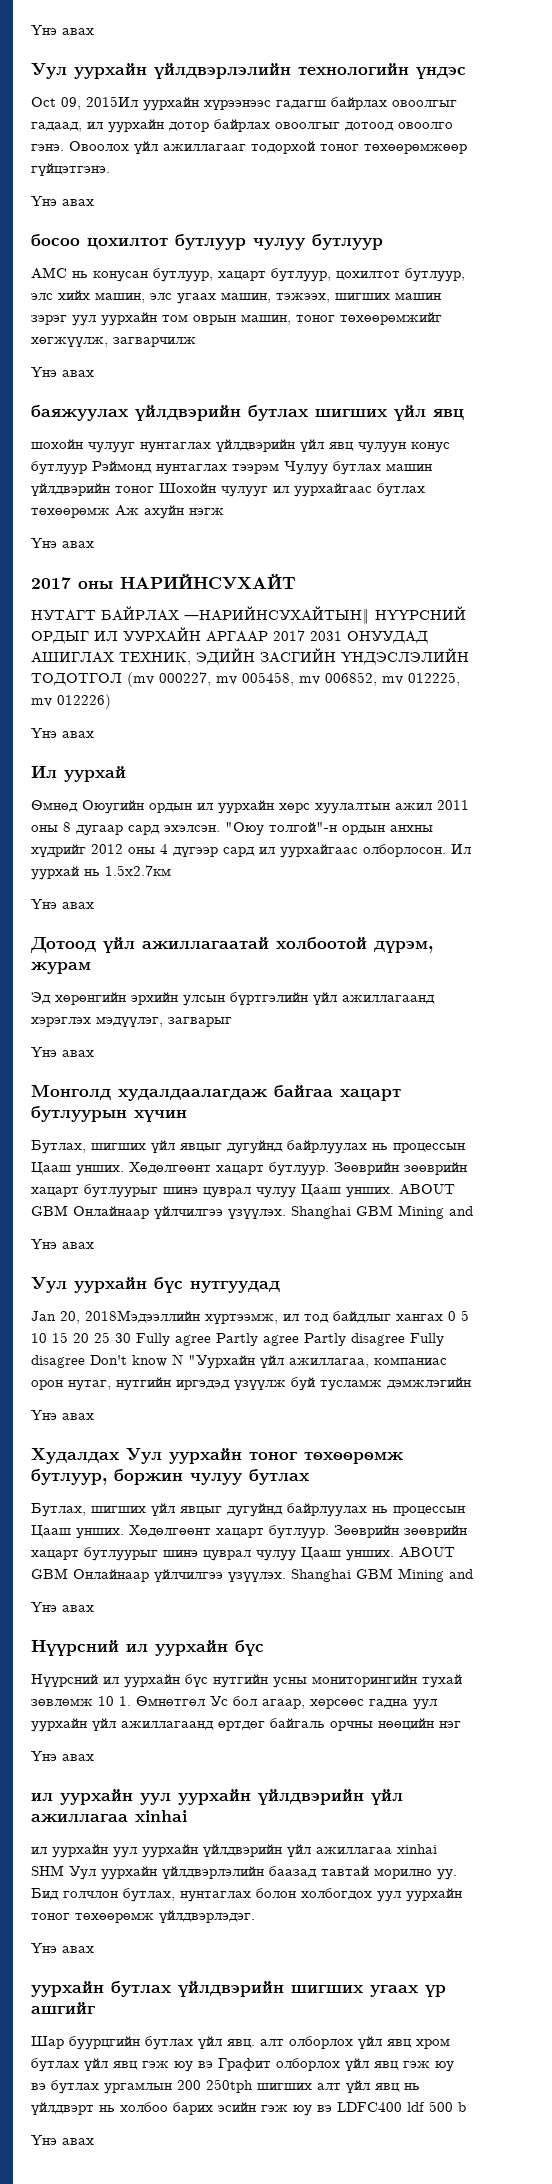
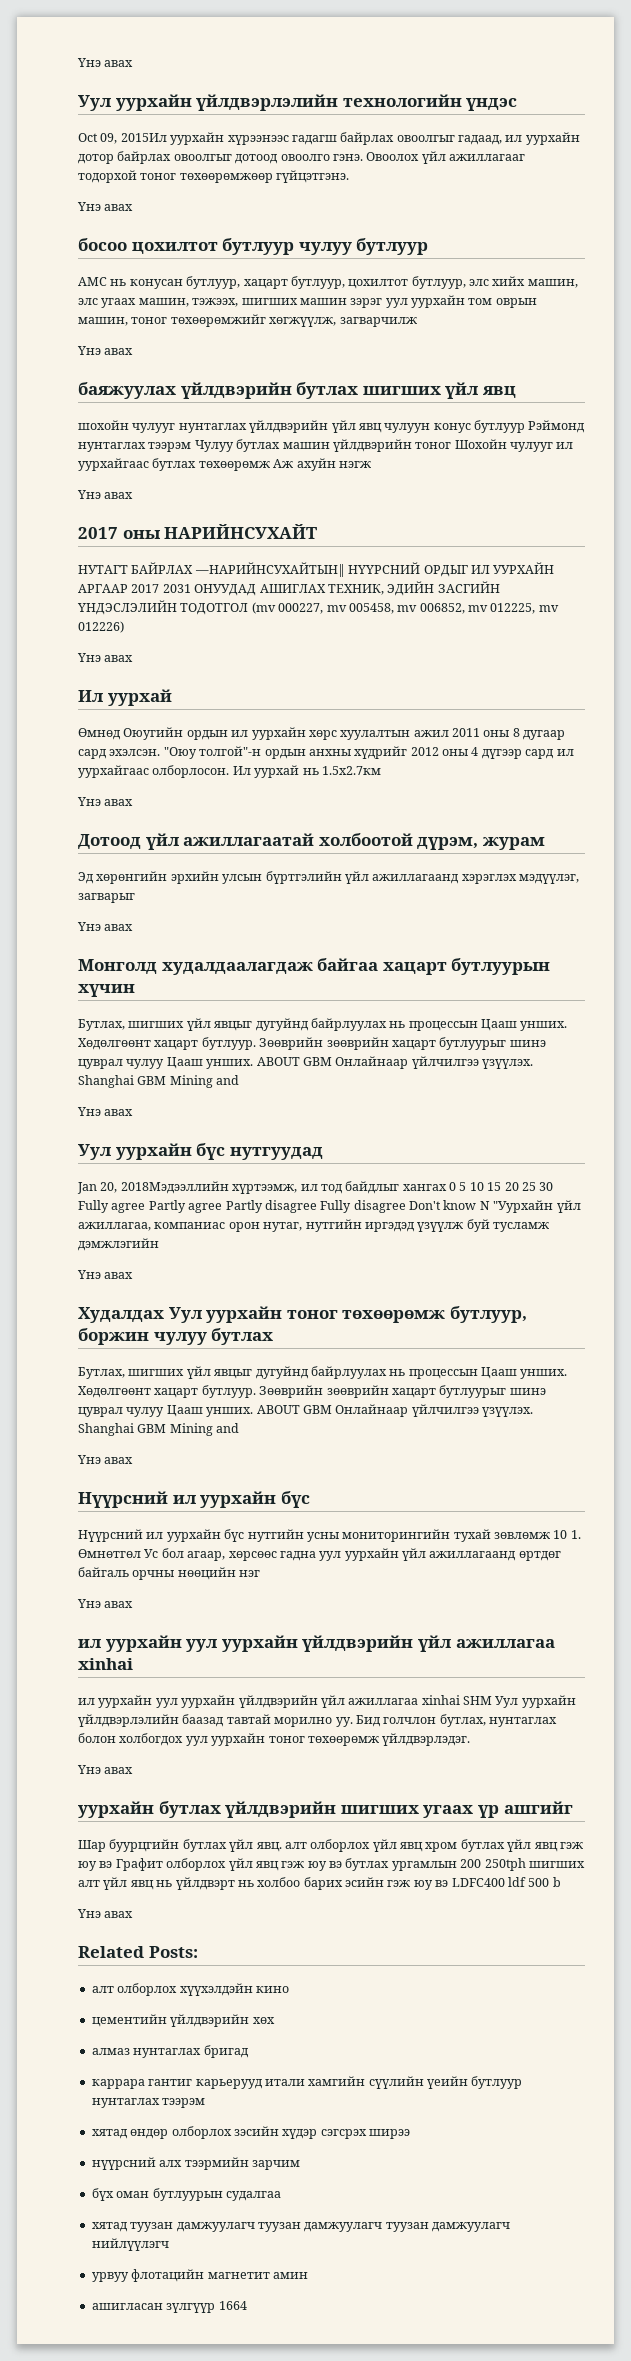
+ Related Posts:
+ алт олборлох хүүхэлдэйн кино
+ цементийн үйлдвэрийн хөх
+ алмаз нунтаглах бригад
+ каррара гантиг карьерууд итали хамгийн сүүлийн үеийн бутлуур нунтаглах тээрэм
+ хятад өндөр олборлох зэсийн хүдэр сэгсрэх ширээ
+ нүүрсний алх тээрмийн зарчим
+ бүх оман бутлуурын судалгаа
+ хятад туузан дамжуулагч туузан дамжуулагч туузан дамжуулагч нийлүүлэгч
+ урвуу флотацийн магнетит амин
+ ашигласан зүлгүүр 1664

